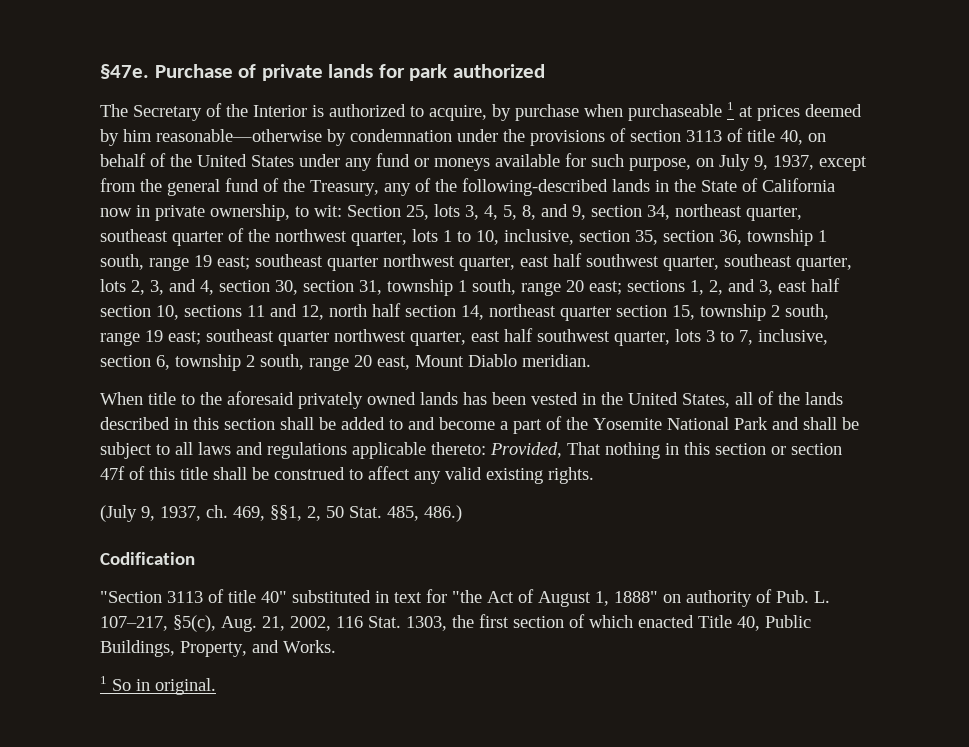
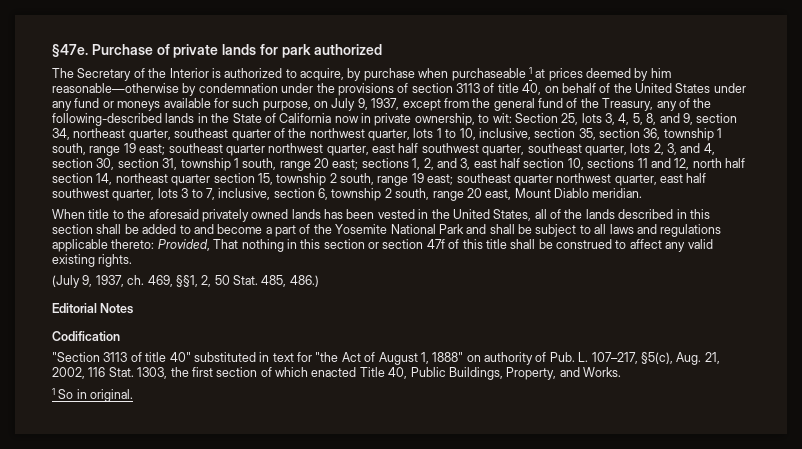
+ Editorial Notes

